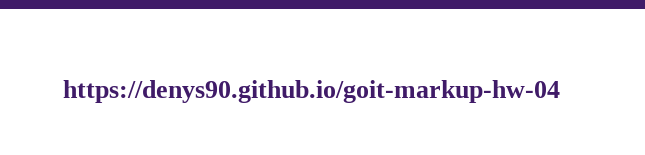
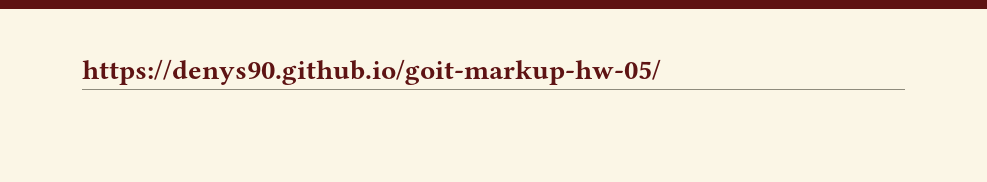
- https://denys90.github.io/goit-markup-hw-04
+ https://denys90.github.io/goit-markup-hw-05/

